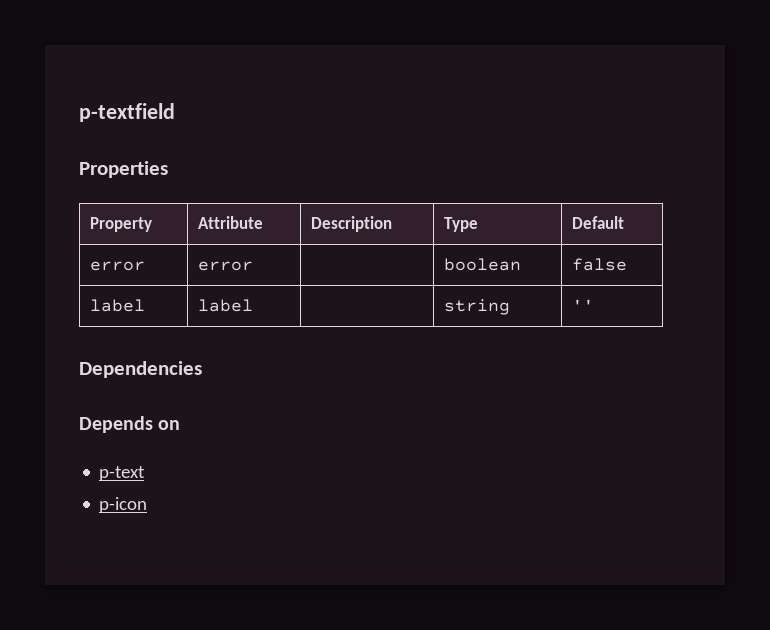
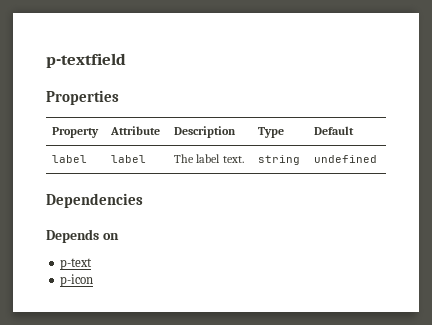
- error | error | | boolean | false
- label | label | | string | ''
+ label | label | The label text. | string | undefined

